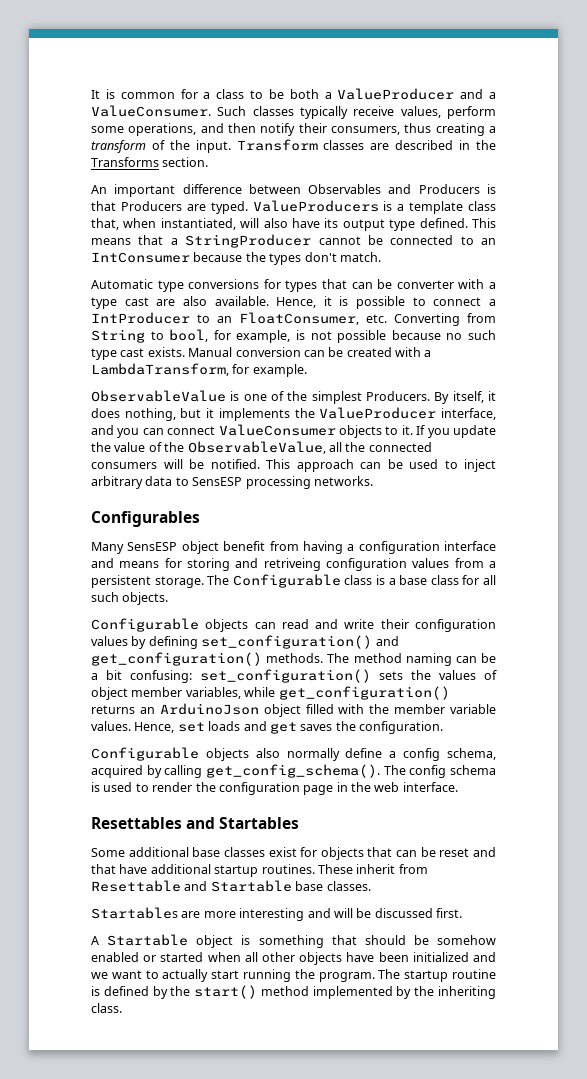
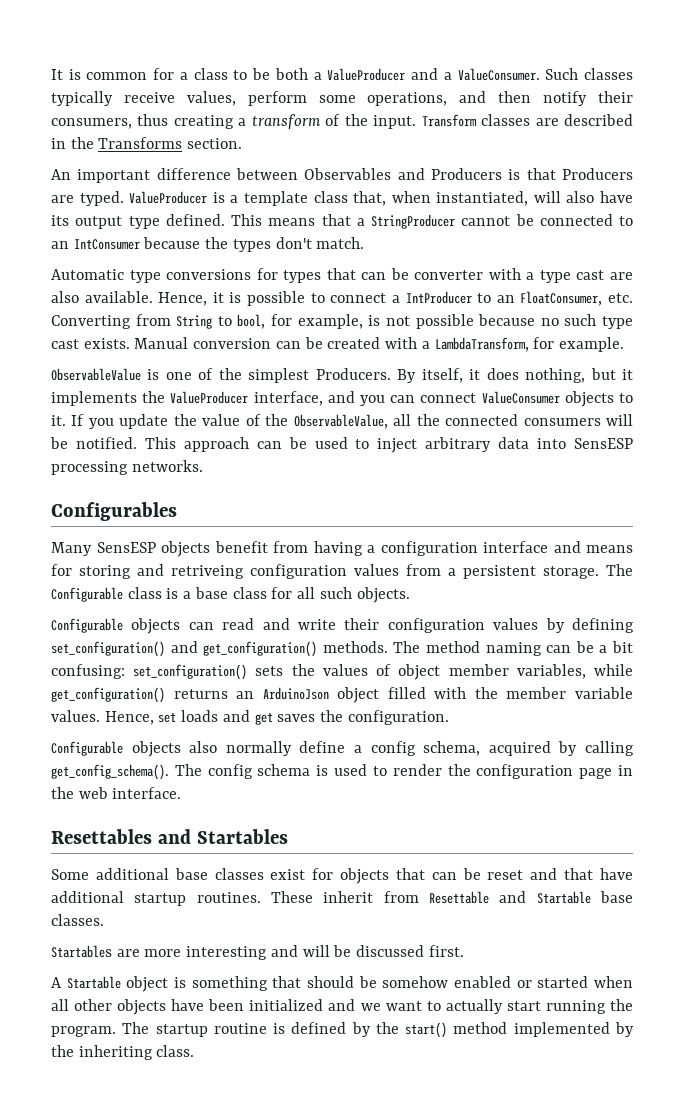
- ValueProducers is a template class that, when instantiated, will also have its output type defined.
+ ValueProducer is a template class that, when instantiated, will also have its output type defined.
- This approach can be used to inject arbitrary data to SensESP processing networks.
+ This approach can be used to inject arbitrary data into SensESP processing networks.
- Many SensESP object benefit from having a configuration interface and means for storing and retriveing configuration values from a persistent storage.
+ Many SensESP objects benefit from having a configuration interface and means for storing and retriveing configuration values from a persistent storage.

